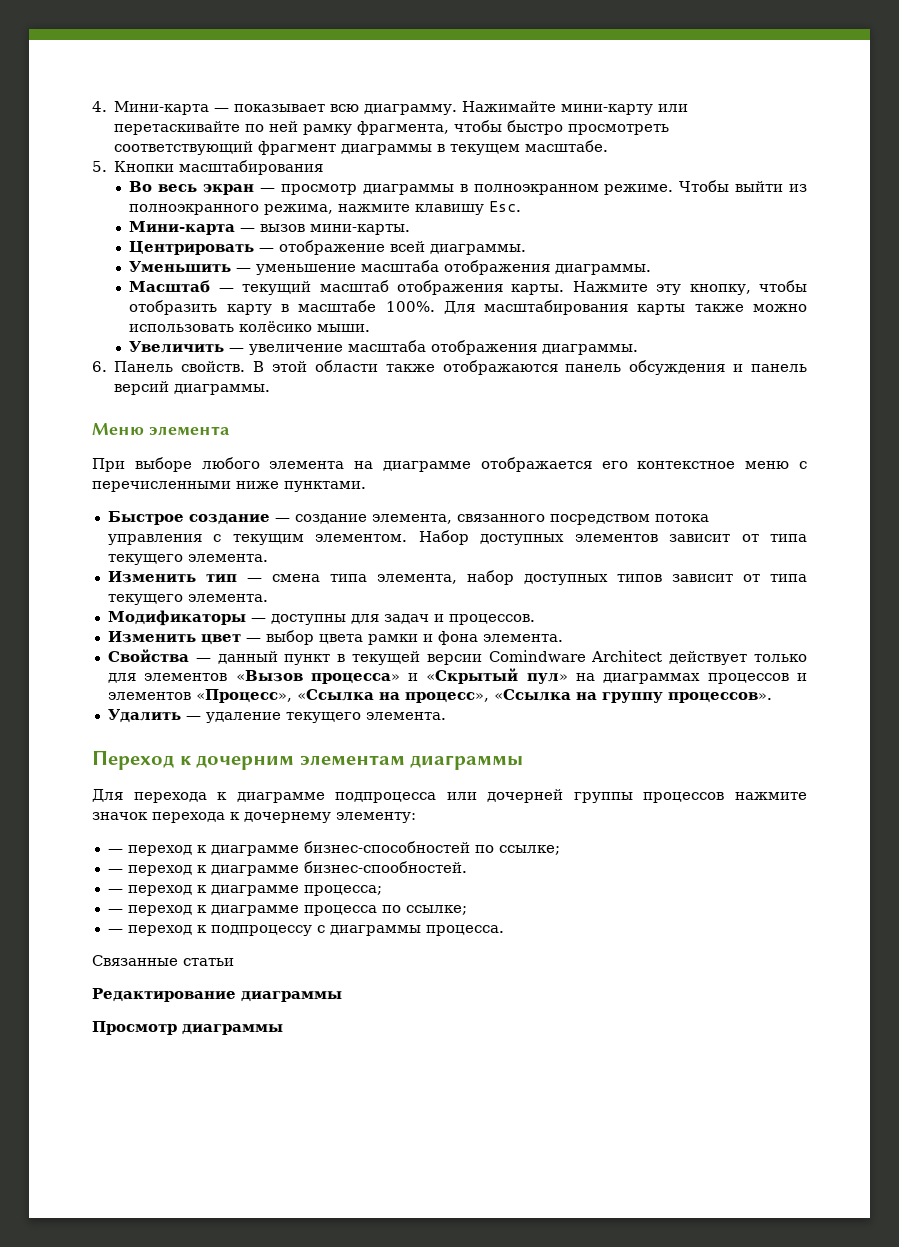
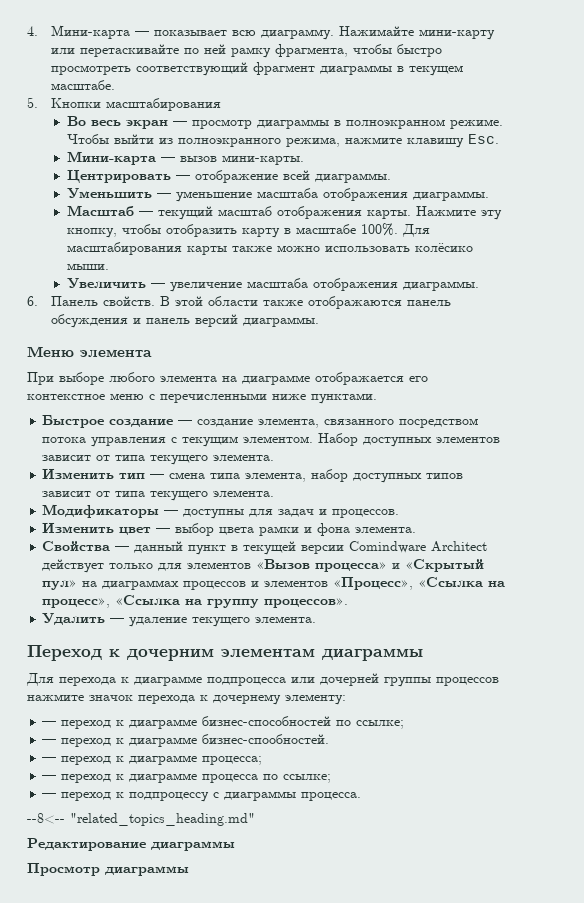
- Связанные статьи
+ --8<-- "related_topics_heading.md"

